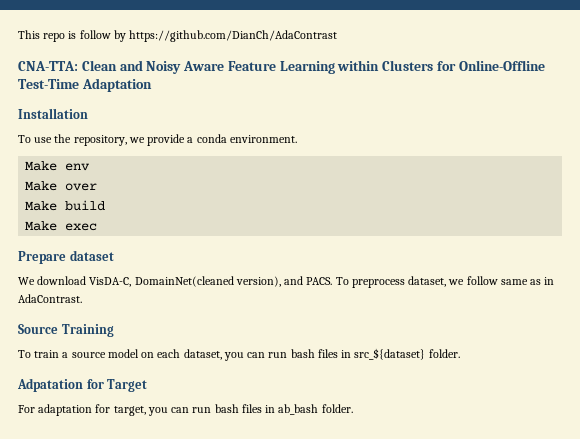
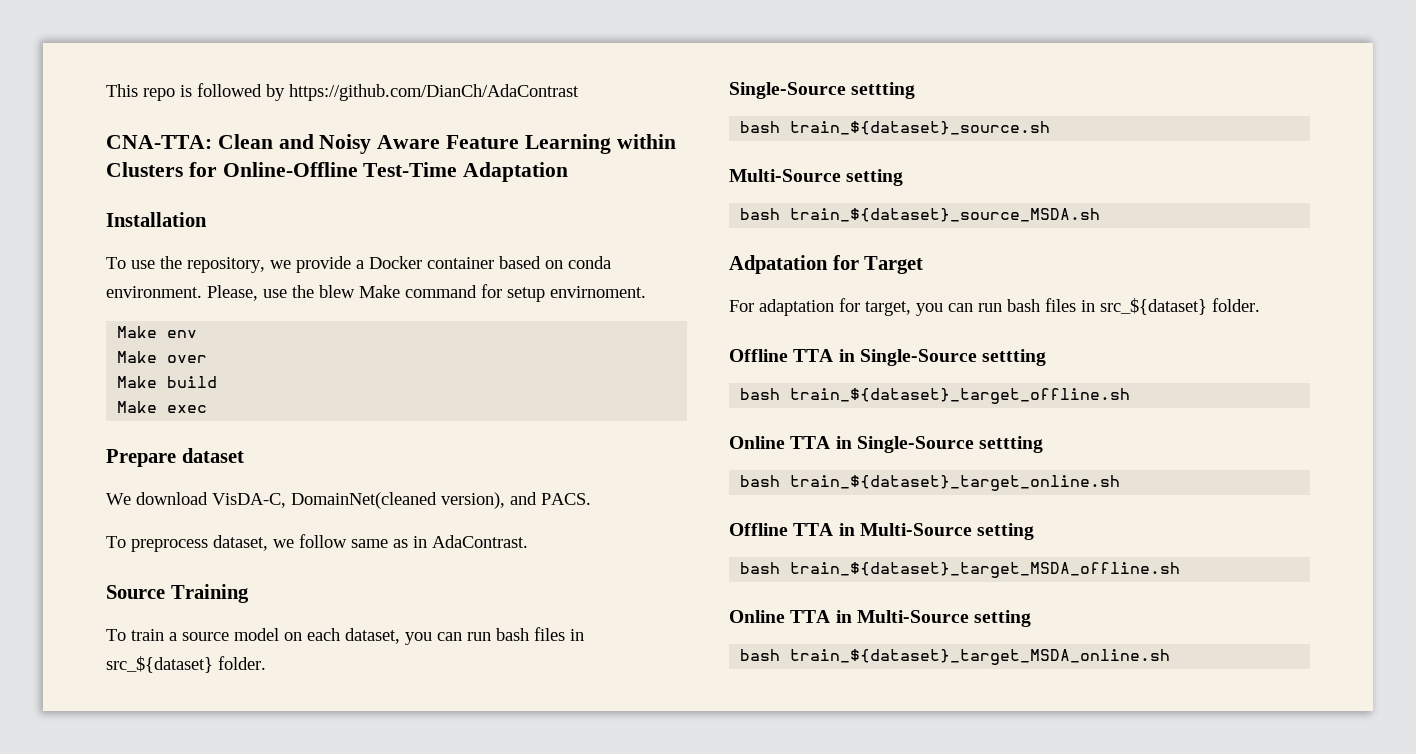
- This repo is follow by https://github.com/DianCh/AdaContrast
+ This repo is followed by https://github.com/DianCh/AdaContrast
- To use the repository, we provide a conda environment.
+ To use the repository, we provide a Docker container based on conda environment. Please, use the blew Make command for setup envirnoment.
- We download VisDA-C, DomainNet(cleaned version), and PACS. To preprocess dataset, we follow same as in AdaContrast.
+ We download VisDA-C, DomainNet(cleaned version), and PACS.
+ To preprocess dataset, we follow same as in AdaContrast.
  To train a source model on each dataset, you can run bash files in src_${dataset} folder.
+ Single-Source settting
+ bash train_${dataset}_source.sh
+ Multi-Source setting
+ bash train_${dataset}_source_MSDA.sh
- For adaptation for target, you can run bash files in ab_bash folder.
+ For adaptation for target, you can run bash files in src_${dataset} folder.
+ Offline TTA in Single-Source settting
+ bash train_${dataset}_target_offline.sh
+ Online TTA in Single-Source settting
+ bash train_${dataset}_target_online.sh
+ Offline TTA in Multi-Source setting
+ bash train_${dataset}_target_MSDA_offline.sh
+ Online TTA in Multi-Source setting
+ bash train_${dataset}_target_MSDA_online.sh

